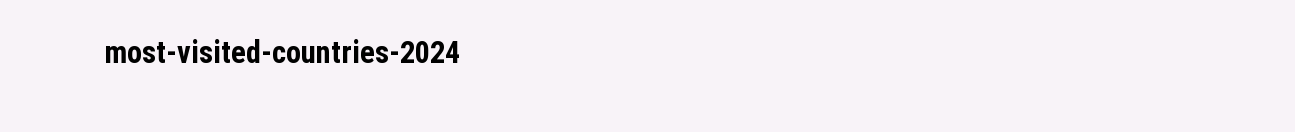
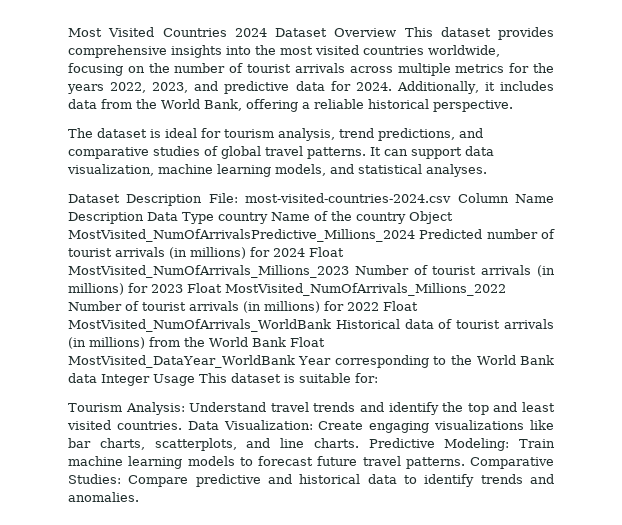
- most-visited-countries-2024
+ Most Visited Countries 2024 Dataset Overview This dataset provides comprehensive insights into the most visited countries worldwide, focusing on the number of tourist arrivals across multiple metrics for the years 2022, 2023, and predictive data for 2024. Additionally, it includes data from the World Bank, offering a reliable historical perspective.
+ The dataset is ideal for tourism analysis, trend predictions, and comparative studies of global travel patterns. It can support data visualization, machine learning models, and statistical analyses.
+ Dataset Description File: most-visited-countries-2024.csv Column Name Description Data Type country Name of the country Object MostVisited_NumOfArrivalsPredictive_Millions_2024 Predicted number of tourist arrivals (in millions) for 2024 Float MostVisited_NumOfArrivals_Millions_2023 Number of tourist arrivals (in millions) for 2023 Float MostVisited_NumOfArrivals_Millions_2022 Number of tourist arrivals (in millions) for 2022 Float MostVisited_NumOfArrivals_WorldBank Historical data of tourist arrivals (in millions) from the World Bank Float MostVisited_DataYear_WorldBank Year corresponding to the World Bank data Integer Usage This dataset is suitable for:
+ Tourism Analysis: Understand travel trends and identify the top and least visited countries. Data Visualization: Create engaging visualizations like bar charts, scatterplots, and line charts. Predictive Modeling: Train machine learning models to forecast future travel patterns. Comparative Studies: Compare predictive and historical data to identify trends and anomalies.

